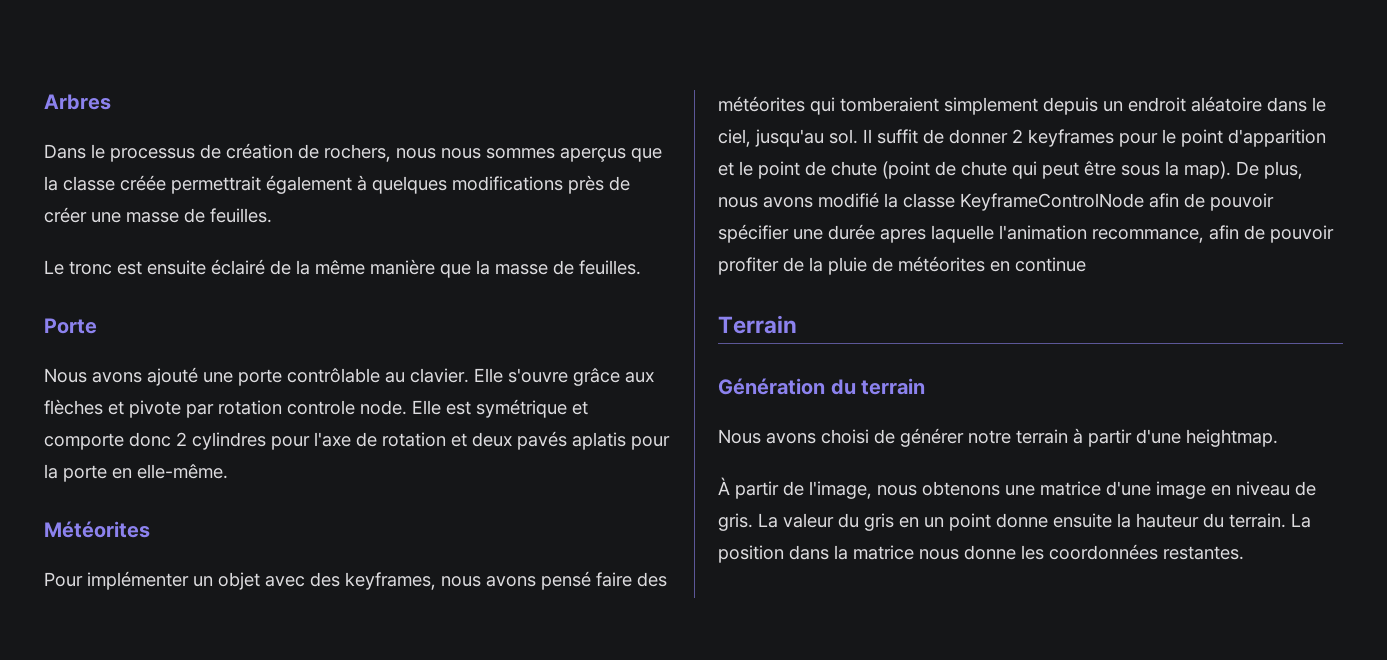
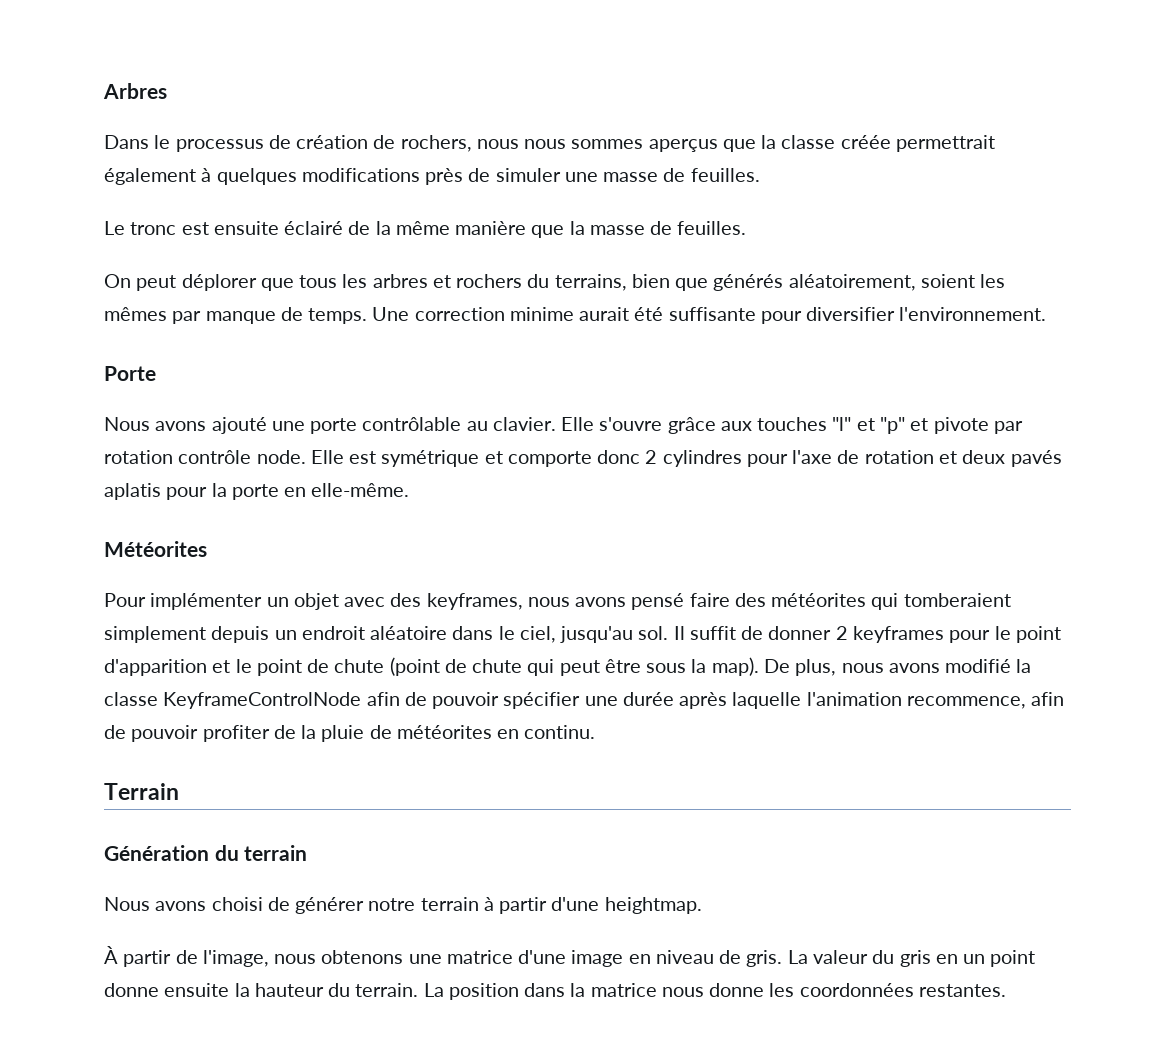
- Dans le processus de création de rochers, nous nous sommes aperçus que la classe créée permettrait également à quelques modifications près de créer une masse de feuilles.
+ Dans le processus de création de rochers, nous nous sommes aperçus que la classe créée permettrait également à quelques modifications près de simuler une masse de feuilles.
+ On peut déplorer que tous les arbres et rochers du terrains, bien que générés aléatoirement, soient les mêmes par manque de temps. Une correction minime aurait été suffisante pour diversifier l'environnement.
- Elle s'ouvre grâce aux flèches et pivote par rotation controle node.
+ Elle s'ouvre grâce aux touches "l" et "p" et pivote par rotation contrôle node.
- De plus, nous avons modifié la classe KeyframeControlNode afin de pouvoir spécifier une durée apres laquelle l'animation recommance, afin de pouvoir profiter de la pluie de météorites en continue
+ De plus, nous avons modifié la classe KeyframeControlNode afin de pouvoir spécifier une durée après laquelle l'animation recommence, afin de pouvoir profiter de la pluie de météorites en continu.

